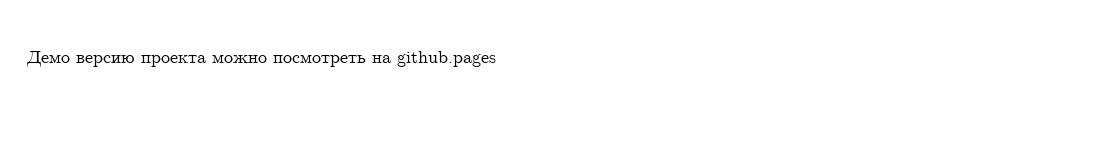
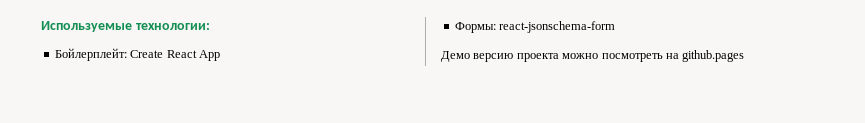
+ Используемые технологии:
+ Бойлерплейт: Create React App
+ Формы: react-jsonschema-form

